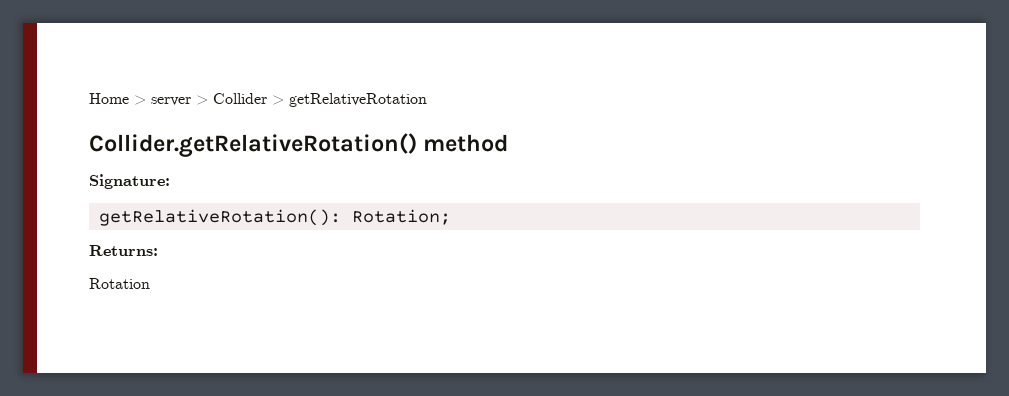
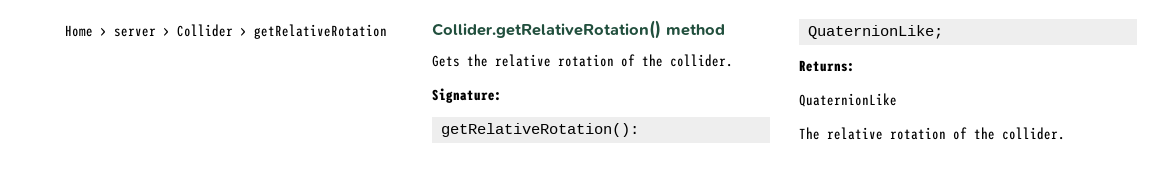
+ Gets the relative rotation of the collider.
- getRelativeRotation(): Rotation;
+ getRelativeRotation(): QuaternionLike;
- Rotation
+ QuaternionLike
+ The relative rotation of the collider.

